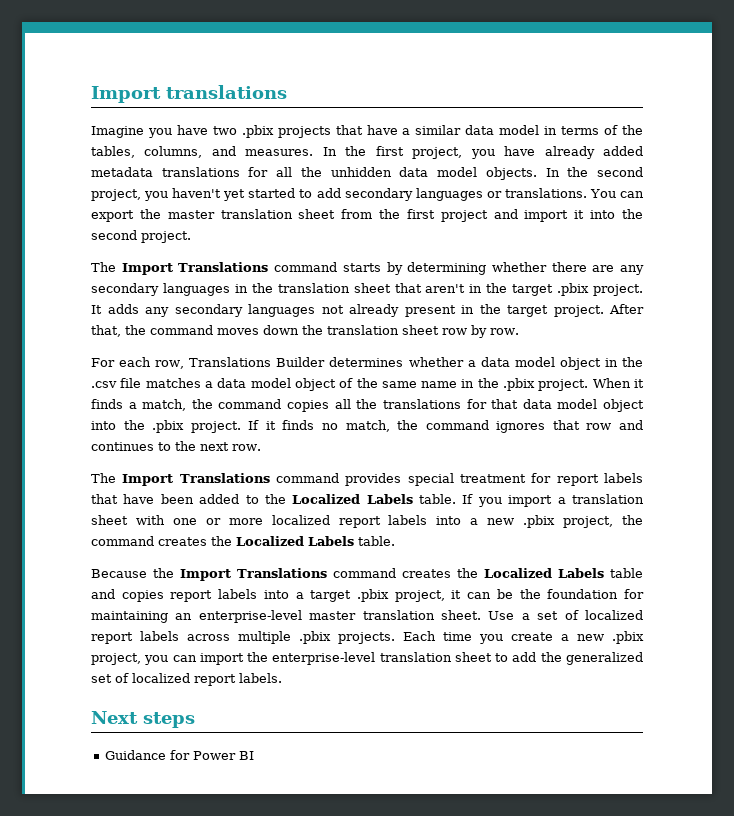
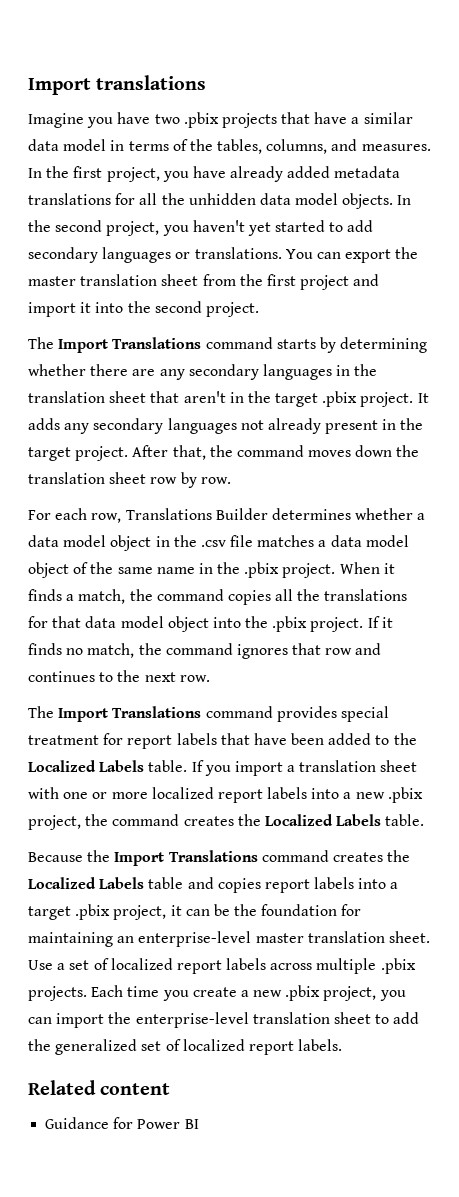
- Next steps
+ Related content

